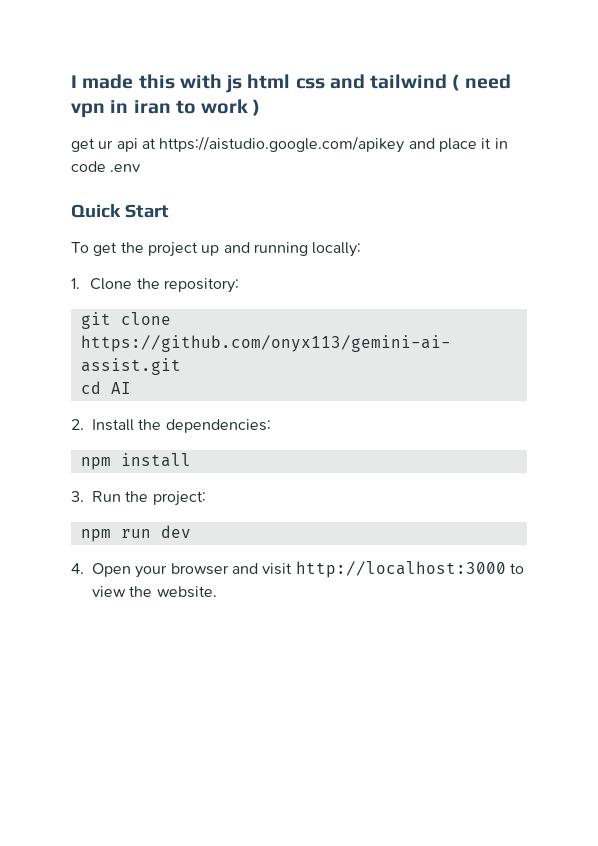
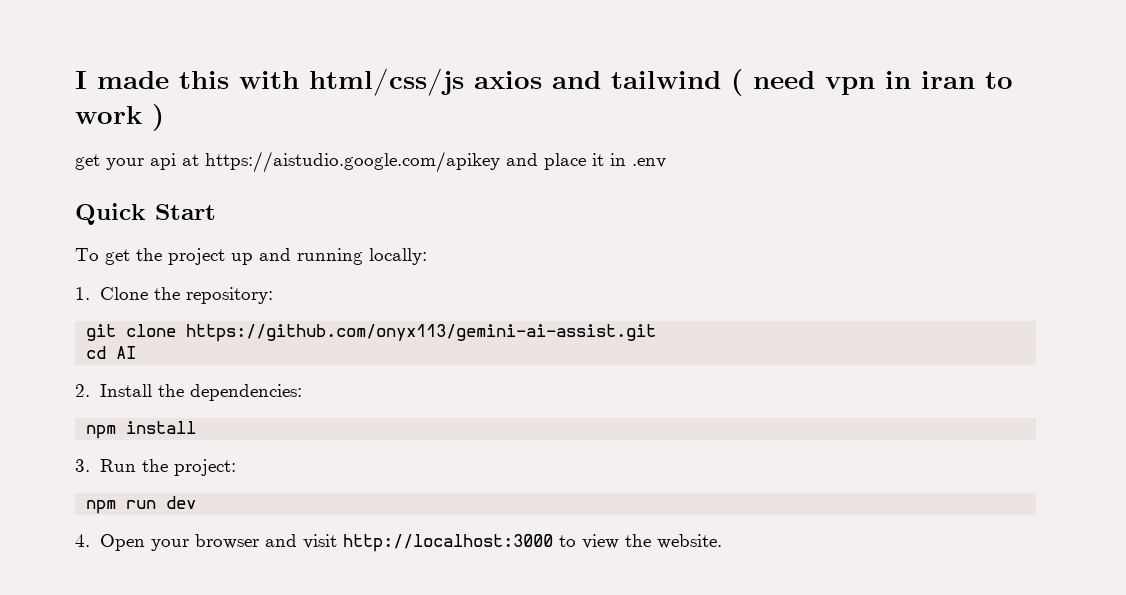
- I made this with js html css and tailwind ( need vpn in iran to work )
+ I made this with html/css/js axios and tailwind ( need vpn in iran to work )
- get ur api at https://aistudio.google.com/apikey and place it in code .env
+ get your api at https://aistudio.google.com/apikey and place it in .env

